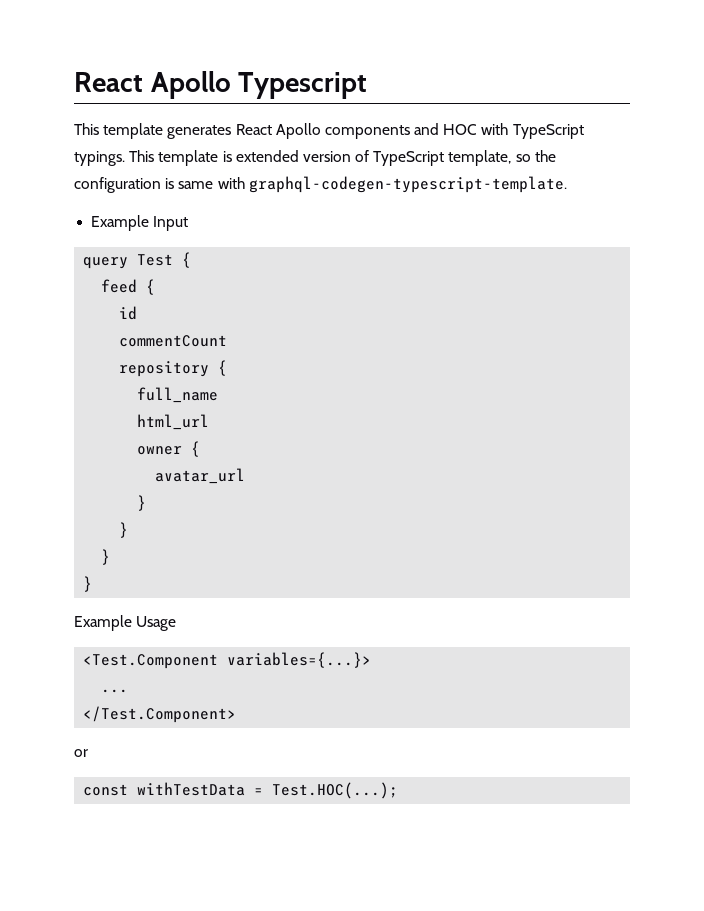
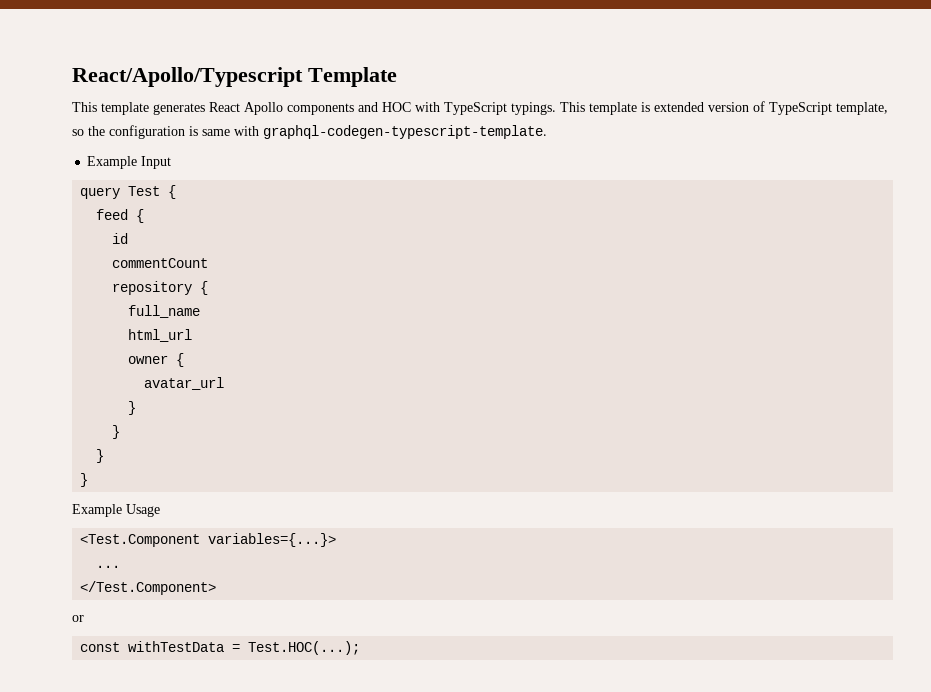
- React Apollo Typescript
+ React/Apollo/Typescript Template

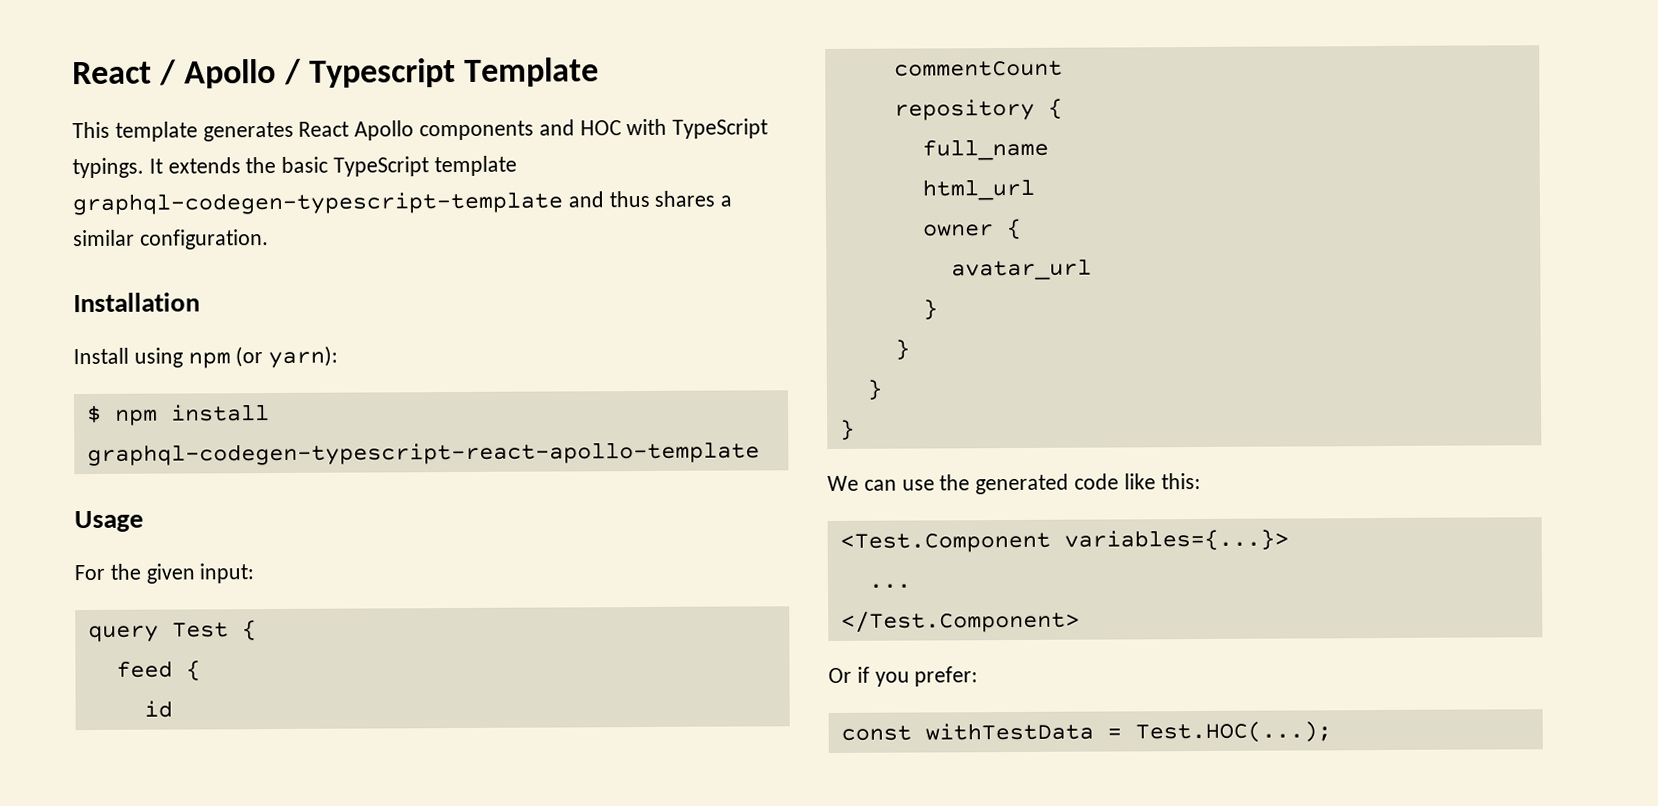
- React/Apollo/Typescript Template
+ React / Apollo / Typescript Template
- This template is extended version of TypeScript template, so the configuration is same with graphql-codegen-typescript-template.
- Example Input
+ It extends the basic TypeScript template graphql-codegen-typescript-template and thus shares a similar configuration.
+ Installation
+ Install using npm (or yarn):
+ $ npm install graphql-codegen-typescript-react-apollo-template
+ Usage
+ For the given input:
- Example Usage
+ We can use the generated code like this:
- or
+ Or if you prefer:

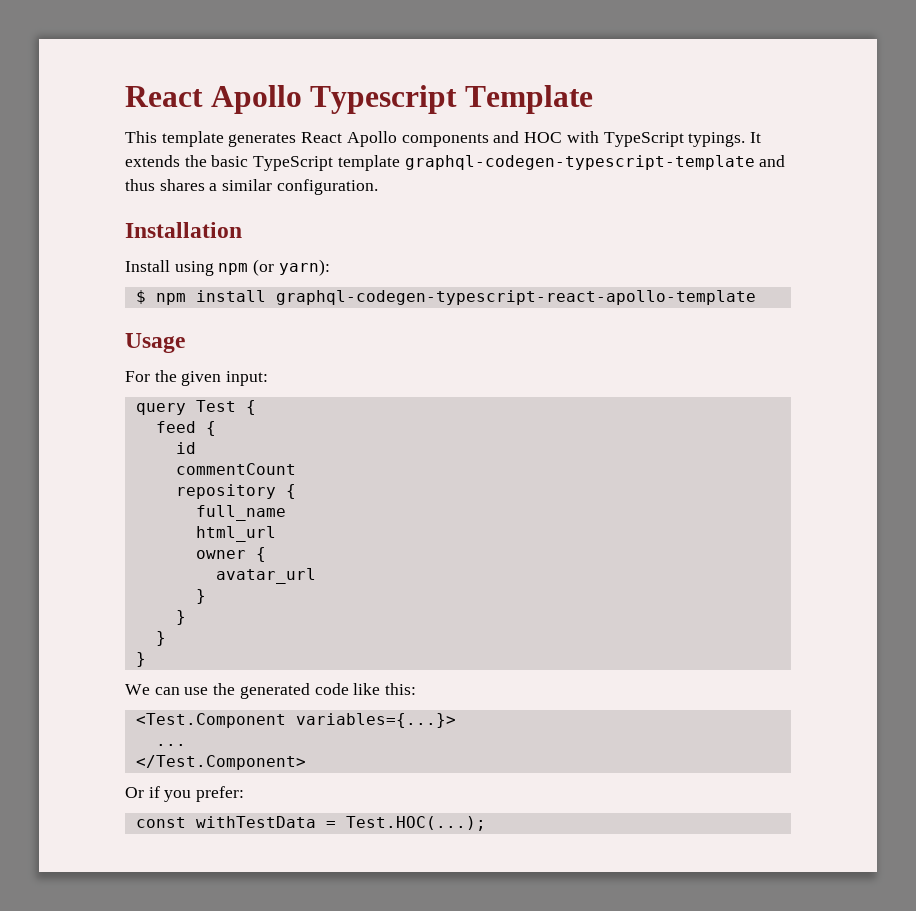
- React / Apollo / Typescript Template
+ React Apollo Typescript Template

